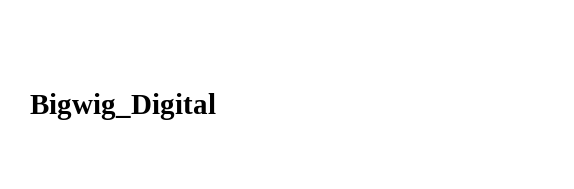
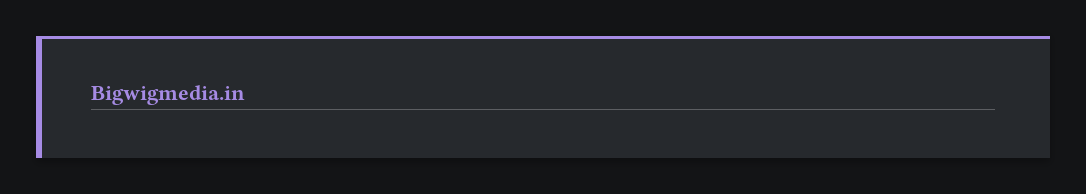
- Bigwig_Digital
+ Bigwigmedia.in

